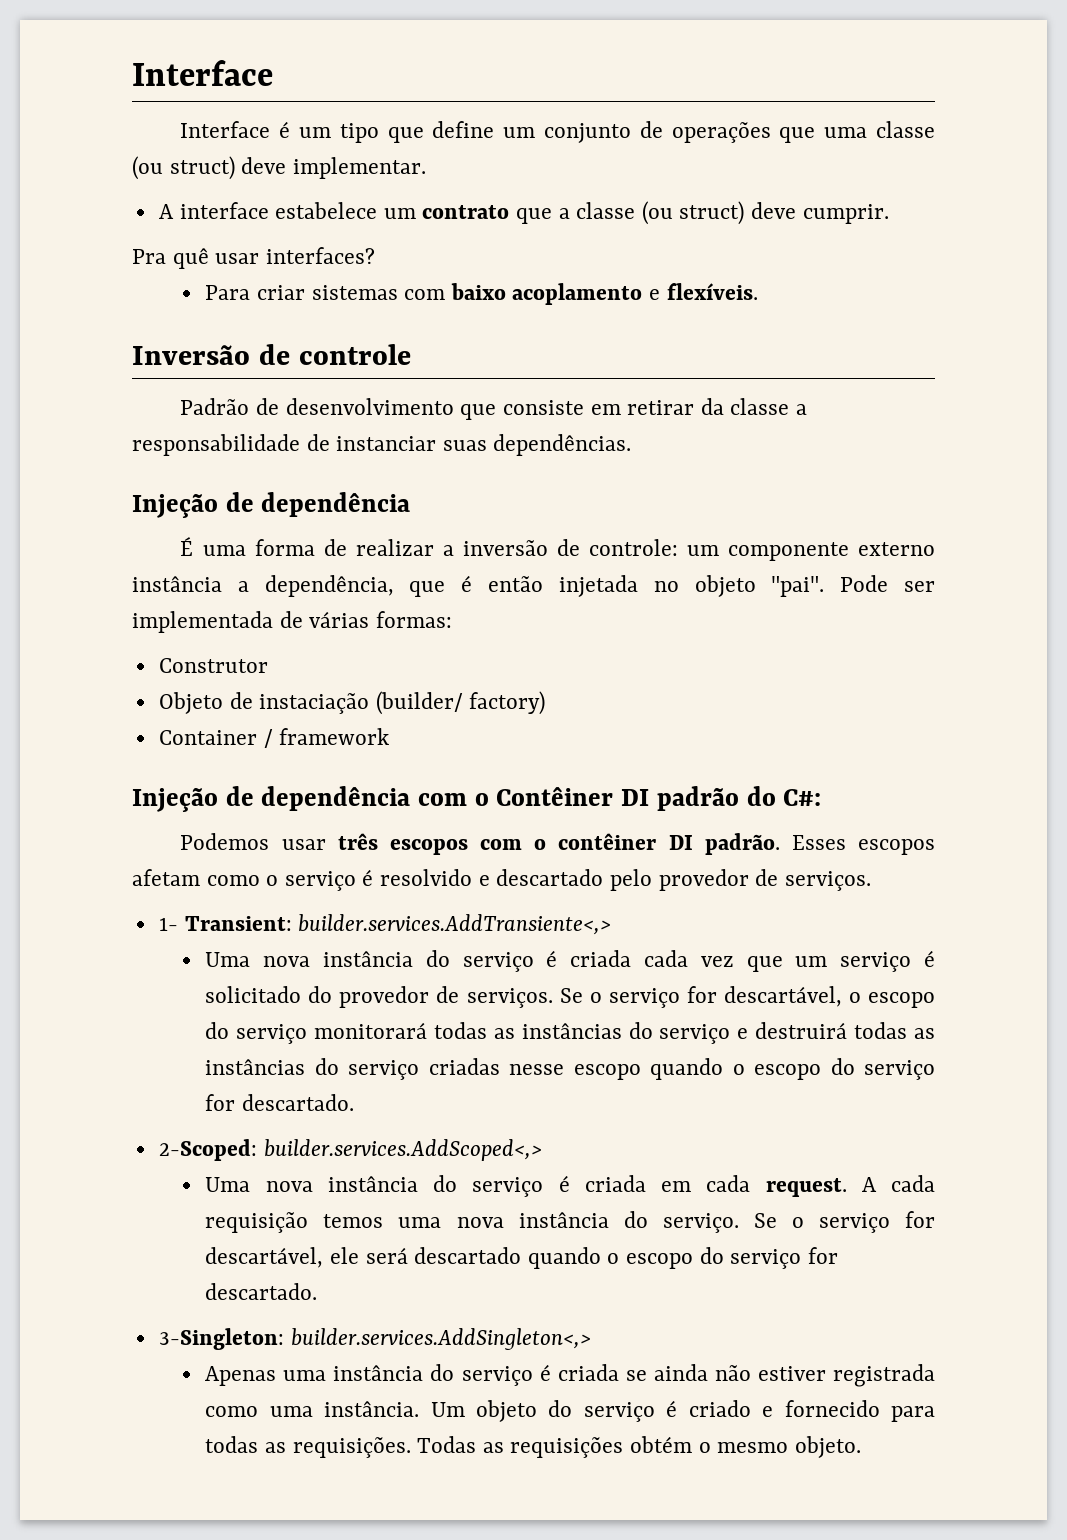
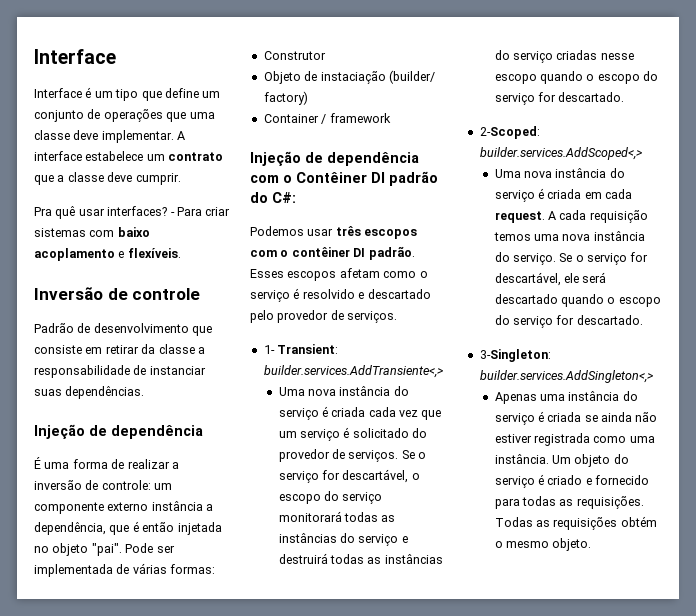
- Interface é um tipo que define um conjunto de operações que uma classe (ou struct) deve implementar.
- A interface estabelece um contrato que a classe (ou struct) deve cumprir.
+ Interface é um tipo que define um conjunto de operações que uma classe deve implementar. A interface estabelece um contrato que a classe deve cumprir.
- Pra quê usar interfaces?
- Para criar sistemas com baixo acoplamento e flexíveis.
+ Pra quê usar interfaces? - Para criar sistemas com baixo acoplamento e flexíveis.

